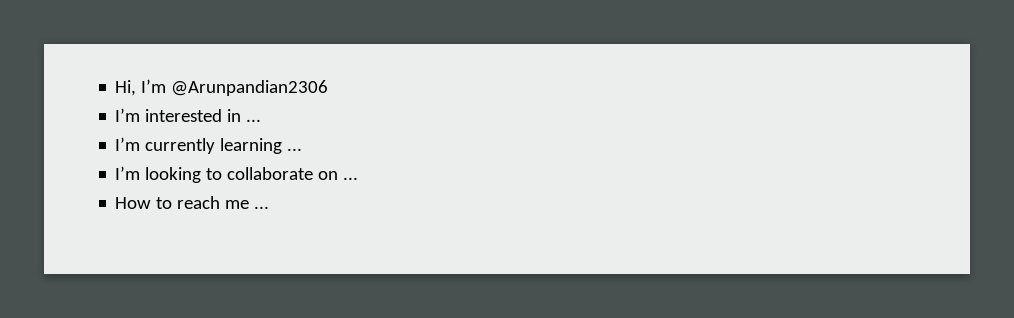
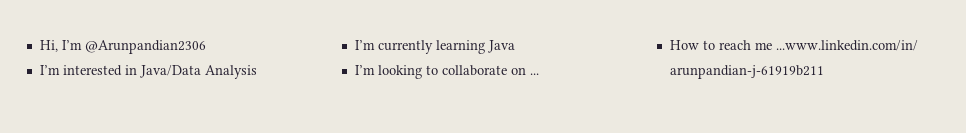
- I’m interested in ...
+ I’m interested in Java/Data Analysis
- I’m currently learning ...
+ I’m currently learning Java
- How to reach me ...
+ How to reach me ...www.linkedin.com/in/ arunpandian-j-61919b211

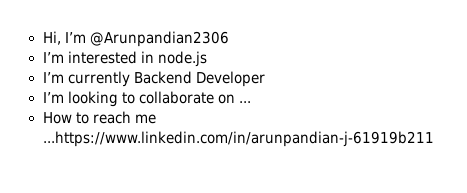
- I’m interested in Java/Data Analysis
+ I’m interested in node.js
- I’m currently learning Java
+ I’m currently Backend Developer
- How to reach me ...www.linkedin.com/in/ arunpandian-j-61919b211
+ How to reach me ...https://www.linkedin.com/in/arunpandian-j-61919b211

